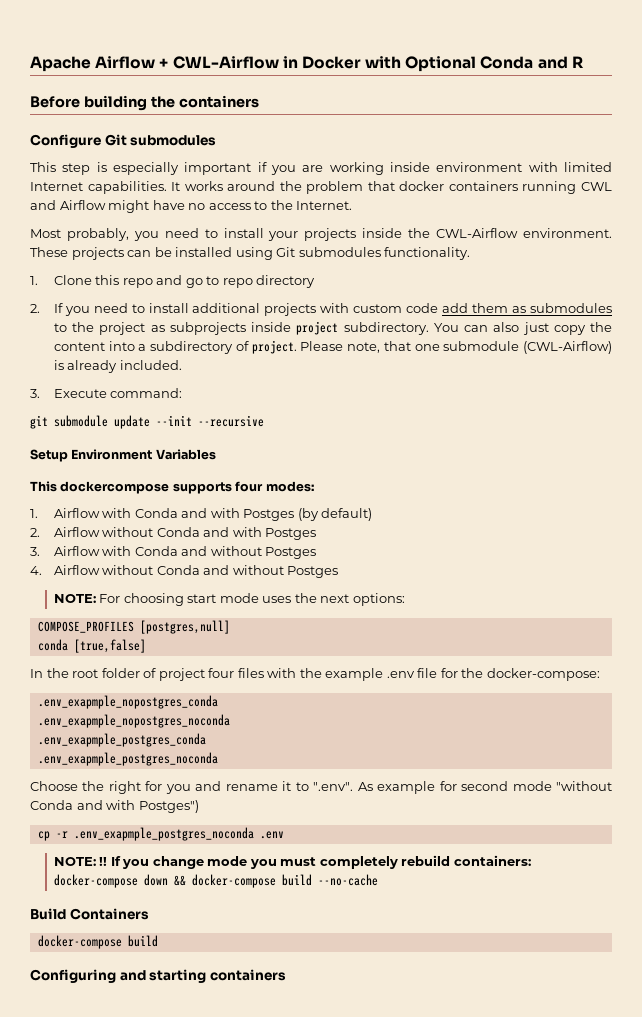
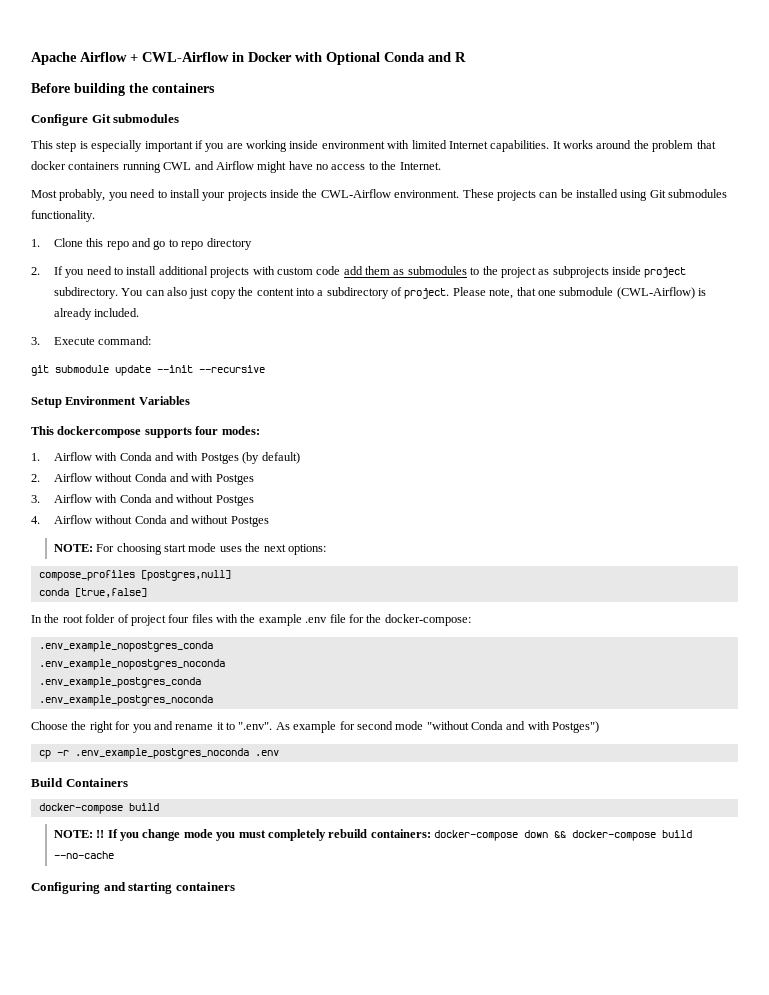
- COMPOSE_PROFILES [postgres,null]
+ compose_profiles [postgres,null]
- .env_exapmple_nopostgres_conda
- .env_exapmple_nopostgres_noconda
- .env_exapmple_postgres_conda
- .env_exapmple_postgres_noconda
+ .env_example_nopostgres_conda
+ .env_example_nopostgres_noconda
+ .env_example_postgres_conda
+ .env_example_postgres_noconda
- cp -r .env_exapmple_postgres_noconda .env
+ cp -r .env_example_postgres_noconda .env
+ Build Containers
+ docker-compose build
- Build Containers
- docker-compose build

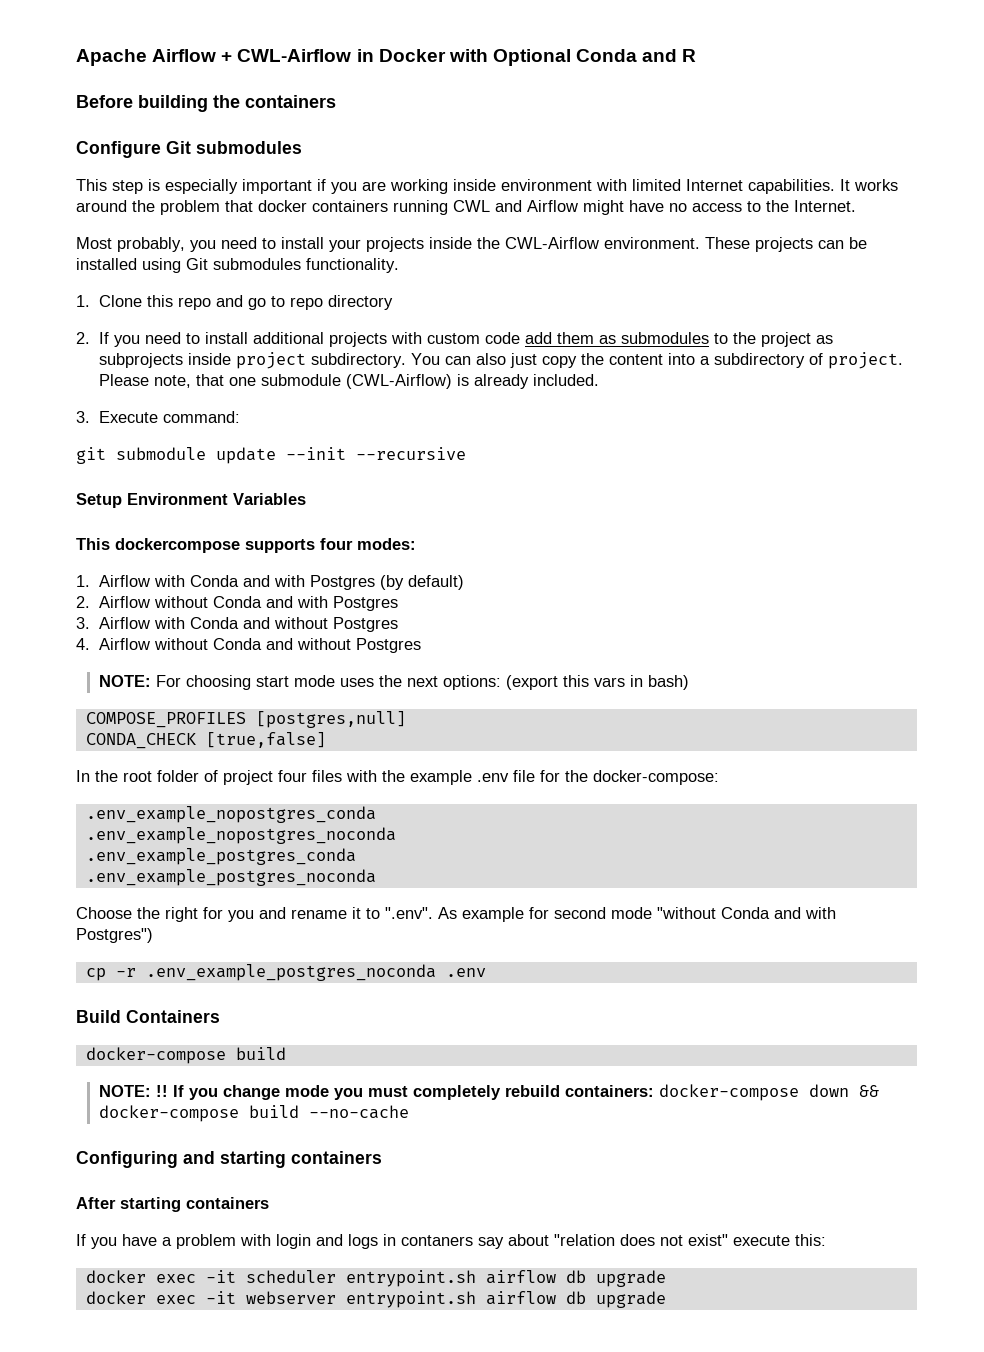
- 1. Airflow with Conda and with Postges (by default)
+ 1. Airflow with Conda and with Postgres (by default)
- 2. Airflow without Conda and with Postges
+ 2. Airflow without Conda and with Postgres
- 3. Airflow with Conda and without Postges
+ 3. Airflow with Conda and without Postgres
- 4. Airflow without Conda and without Postges
+ 4. Airflow without Conda and without Postgres
- NOTE: For choosing start mode uses the next options:
- compose_profiles [postgres,null]
+ NOTE: For choosing start mode uses the next options: (export this vars in bash)
+ COMPOSE_PROFILES [postgres,null]
- conda [true,false]
+ CONDA_CHECK [true,false]
- Choose the right for you and rename it to ".env". As example for second mode "without Conda and with Postges")
+ Choose the right for you and rename it to ".env". As example for second mode "without Conda and with Postgres")
+ After starting containers
+ If you have a problem with login and logs in contaners say about "relation does not exist" execute this:
+ docker exec -it scheduler entrypoint.sh airflow db upgrade
+ docker exec -it webserver entrypoint.sh airflow db upgrade

